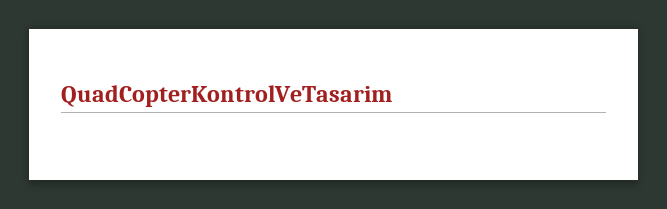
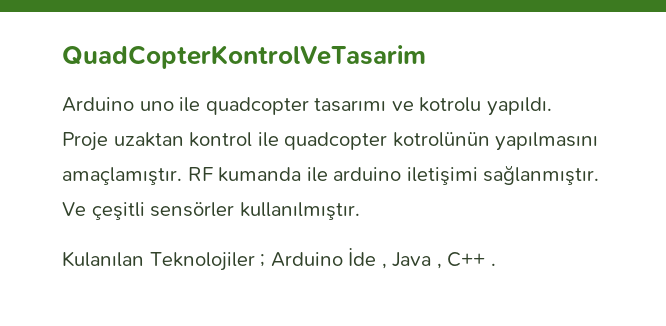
+ Arduino uno ile quadcopter tasarımı ve kotrolu yapıldı. Proje uzaktan kontrol ile quadcopter kotrolünün yapılmasını amaçlamıştır. RF kumanda ile arduino iletişimi sağlanmıştır. Ve çeşitli sensörler kullanılmıştır.
+ Kulanılan Teknolojiler ; Arduino İde , Java , C++ .

